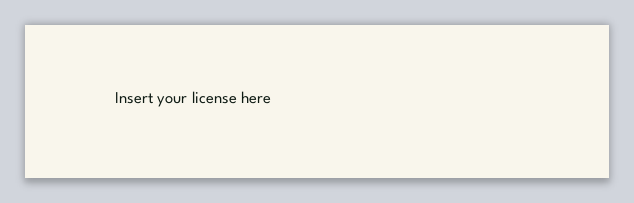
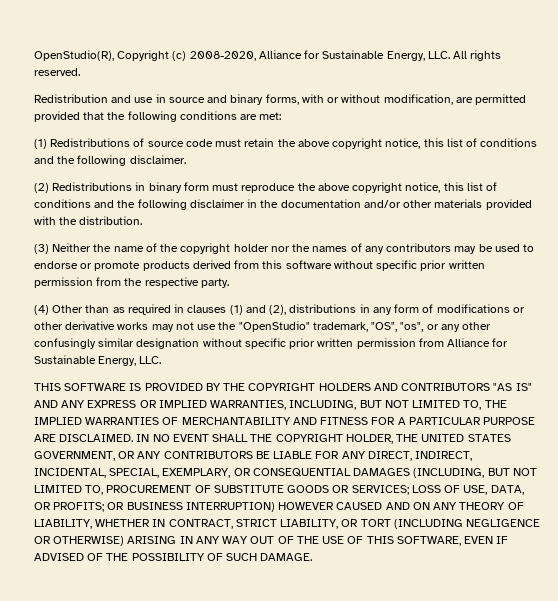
- Insert your license here
+ OpenStudio(R), Copyright (c) 2008-2020, Alliance for Sustainable Energy, LLC. All rights reserved.
+ Redistribution and use in source and binary forms, with or without modification, are permitted provided that the following conditions are met:
+ (1) Redistributions of source code must retain the above copyright notice, this list of conditions and the following disclaimer.
+ (2) Redistributions in binary form must reproduce the above copyright notice, this list of conditions and the following disclaimer in the documentation and/or other materials provided with the distribution.
+ (3) Neither the name of the copyright holder nor the names of any contributors may be used to endorse or promote products derived from this software without specific prior written permission from the respective party.
+ (4) Other than as required in clauses (1) and (2), distributions in any form of modifications or other derivative works may not use the "OpenStudio" trademark, "OS", "os", or any other confusingly similar designation without specific prior written permission from Alliance for Sustainable Energy, LLC.
+ THIS SOFTWARE IS PROVIDED BY THE COPYRIGHT HOLDERS AND CONTRIBUTORS "AS IS" AND ANY EXPRESS OR IMPLIED WARRANTIES, INCLUDING, BUT NOT LIMITED TO, THE IMPLIED WARRANTIES OF MERCHANTABILITY AND FITNESS FOR A PARTICULAR PURPOSE ARE DISCLAIMED. IN NO EVENT SHALL THE COPYRIGHT HOLDER, THE UNITED STATES GOVERNMENT, OR ANY CONTRIBUTORS BE LIABLE FOR ANY DIRECT, INDIRECT, INCIDENTAL, SPECIAL, EXEMPLARY, OR CONSEQUENTIAL DAMAGES (INCLUDING, BUT NOT LIMITED TO, PROCUREMENT OF SUBSTITUTE GOODS OR SERVICES; LOSS OF USE, DATA, OR PROFITS; OR BUSINESS INTERRUPTION) HOWEVER CAUSED AND ON ANY THEORY OF LIABILITY, WHETHER IN CONTRACT, STRICT LIABILITY, OR TORT (INCLUDING NEGLIGENCE OR OTHERWISE) ARISING IN ANY WAY OUT OF THE USE OF THIS SOFTWARE, EVEN IF ADVISED OF THE POSSIBILITY OF SUCH DAMAGE.

